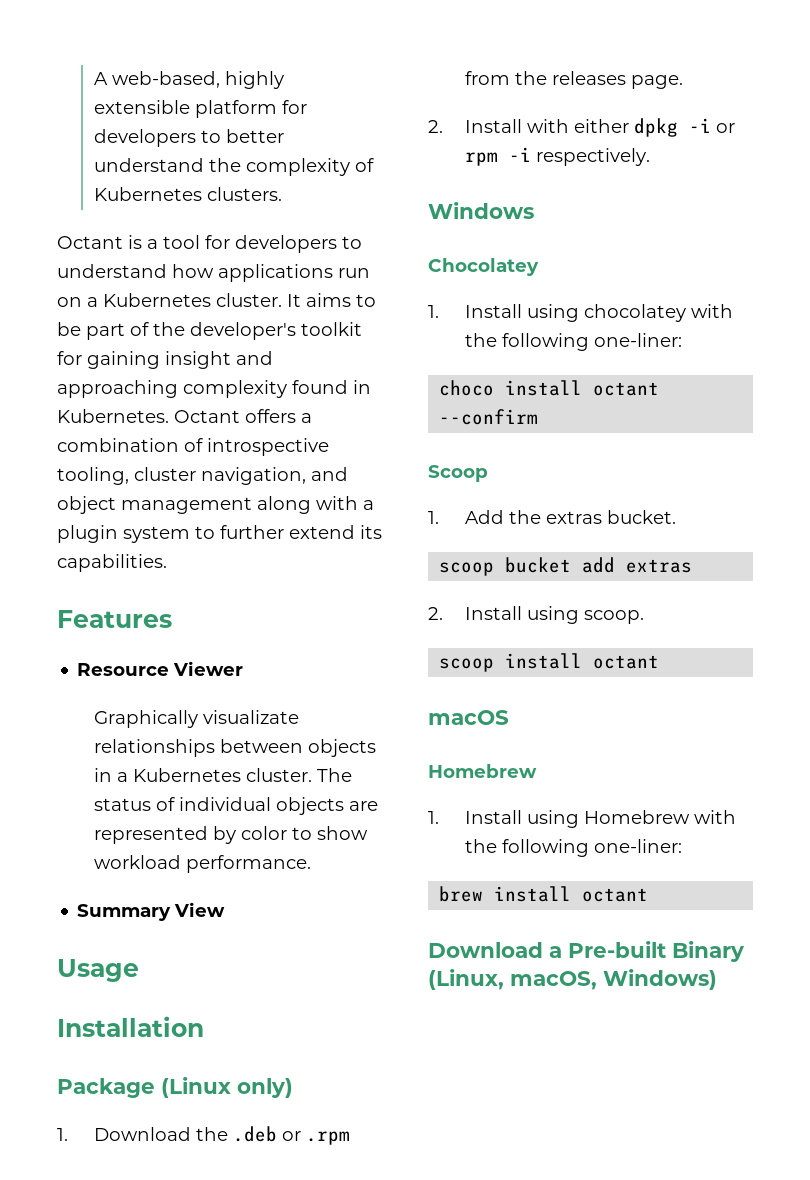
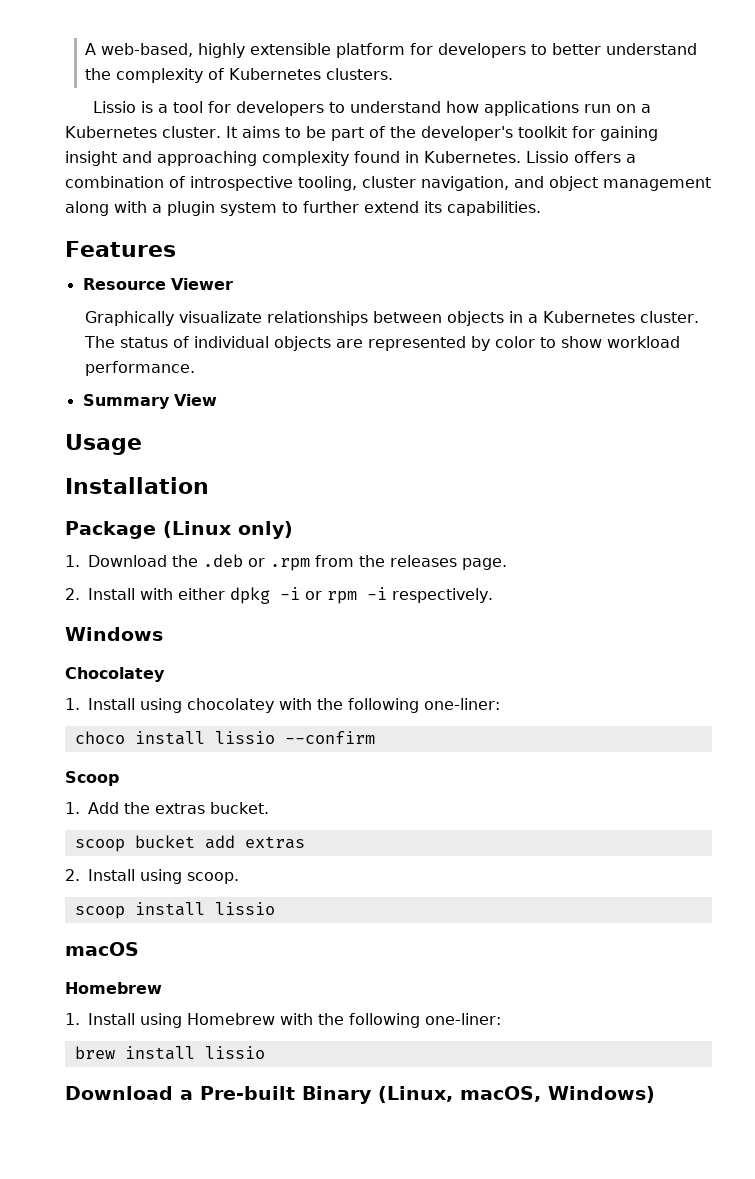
- Octant is a tool for developers to understand how applications run on a Kubernetes cluster.
+ Lissio is a tool for developers to understand how applications run on a Kubernetes cluster.
- Octant offers a combination of introspective tooling, cluster navigation, and object management along with a plugin system to further extend its capabilities.
+ Lissio offers a combination of introspective tooling, cluster navigation, and object management along with a plugin system to further extend its capabilities.
- choco install octant --confirm
+ choco install lissio --confirm
- scoop install octant
+ scoop install lissio
- brew install octant
+ brew install lissio

